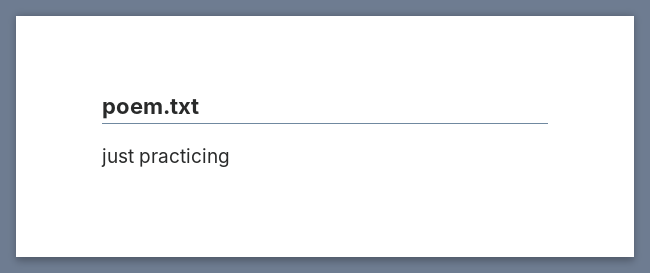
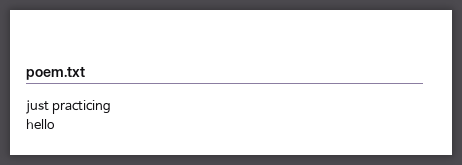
+ hello

